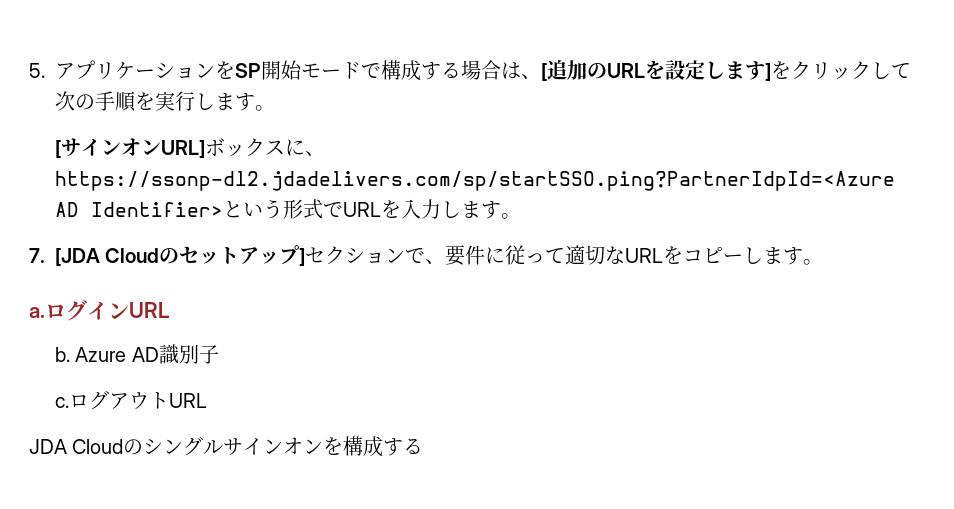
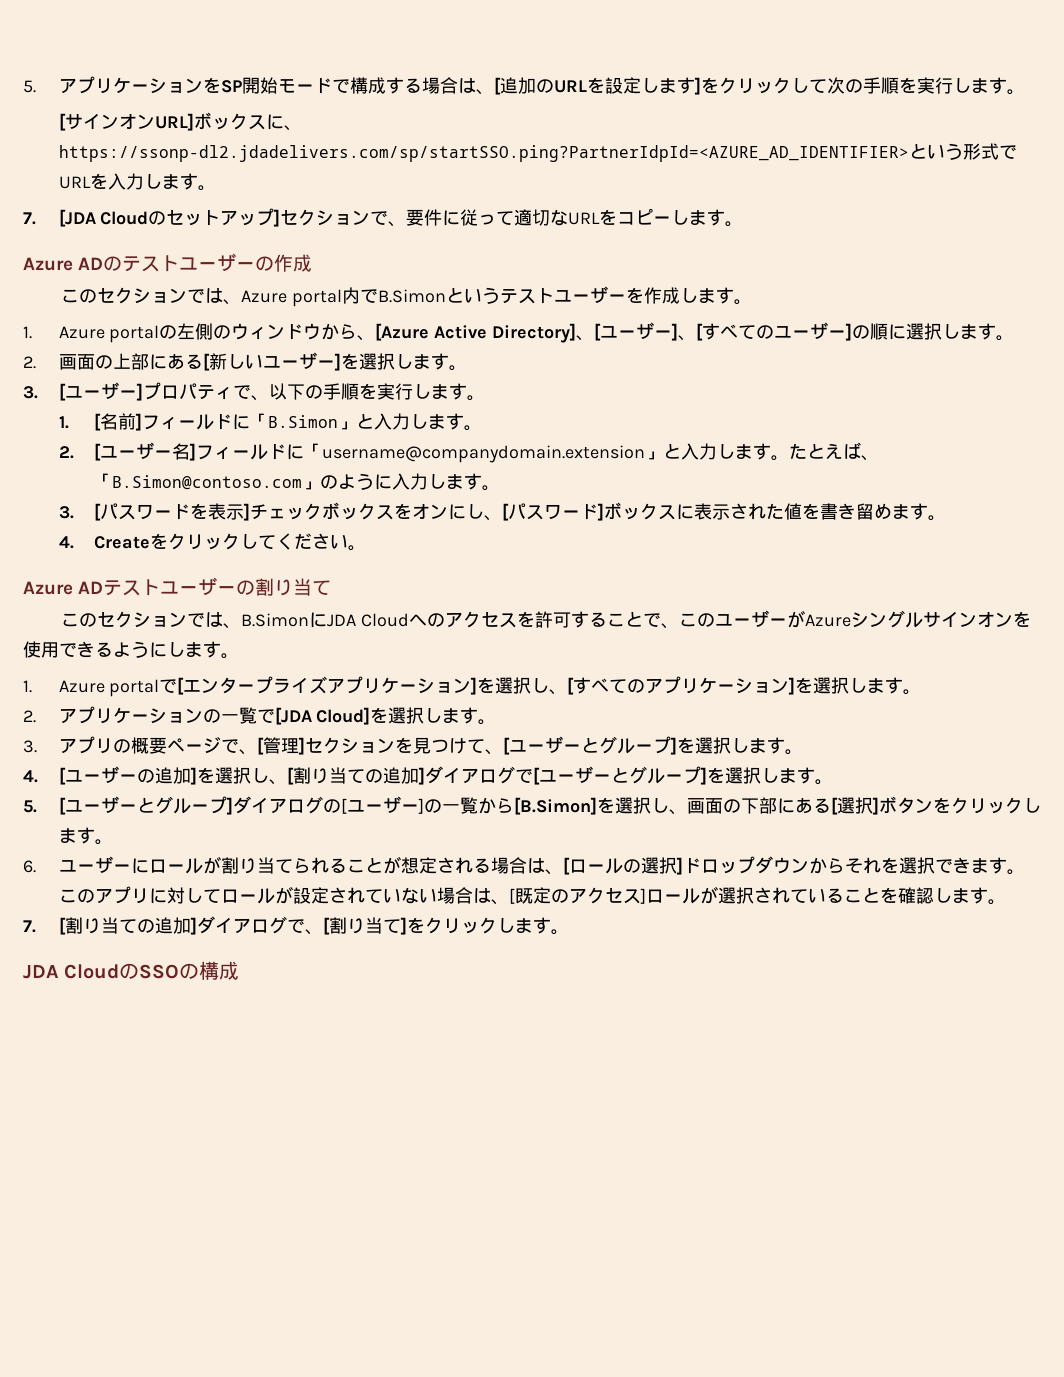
- [サインオンURL]ボックスに、https://ssonp-dl2.jdadelivers.com/sp/startSSO.ping?PartnerIdpId=<Azure AD Identifier>という形式でURLを入力します。
+ [サインオンURL]ボックスに、https://ssonp-dl2.jdadelivers.com/sp/startSSO.ping?PartnerIdpId=<AZURE_AD_IDENTIFIER>という形式でURLを入力します。
- a.ログインURL
- b. Azure AD識別子
- c.ログアウトURL
- JDA Cloudのシングルサインオンを構成する
+ Azure ADのテストユーザーの作成
+ このセクションでは、Azure portal内でB.Simonというテストユーザーを作成します。
+ 1. Azure portalの左側のウィンドウから、[Azure Active Directory]、[ユーザー]、[すべてのユーザー]の順に選択します。
+ 2.画面の上部にある[新しいユーザー]を選択します。
+ 3. [ユーザー]プロパティで、以下の手順を実行します。
+ 1. [名前]フィールドに「B.Simon」と入力します。
+ 2. [ユーザー名]フィールドに「username@companydomain.extension」と入力します。たとえば、「B.Simon@contoso.com」のように入力します。
+ 3. [パスワードを表示]チェックボックスをオンにし、[パスワード]ボックスに表示された値を書き留めます。
+ 4. Createをクリックしてください。
+ Azure ADテストユーザーの割り当て
+ このセクションでは、B.SimonにJDA Cloudへのアクセスを許可することで、このユーザーがAzureシングルサインオンを使用できるようにします。
+ 1. Azure portalで[エンタープライズアプリケーション]を選択し、[すべてのアプリケーション]を選択します。
+ 2.アプリケーションの一覧で[JDA Cloud]を選択します。
+ 3.アプリの概要ページで、[管理]セクションを見つけて、[ユーザーとグループ]を選択します。
+ 4. [ユーザーの追加]を選択し、[割り当ての追加]ダイアログで[ユーザーとグループ]を選択します。
+ 5. [ユーザーとグループ]ダイアログの[ユーザー]の一覧から[B.Simon]を選択し、画面の下部にある[選択]ボタンをクリックします。
+ 6.ユーザーにロールが割り当てられることが想定される場合は、[ロールの選択]ドロップダウンからそれを選択できます。このアプリに対してロールが設定されていない場合は、[既定のアクセス]ロールが選択されていることを確認します。
+ 7. [割り当ての追加]ダイアログで、[割り当て]をクリックします。
+ JDA CloudのSSOの構成

